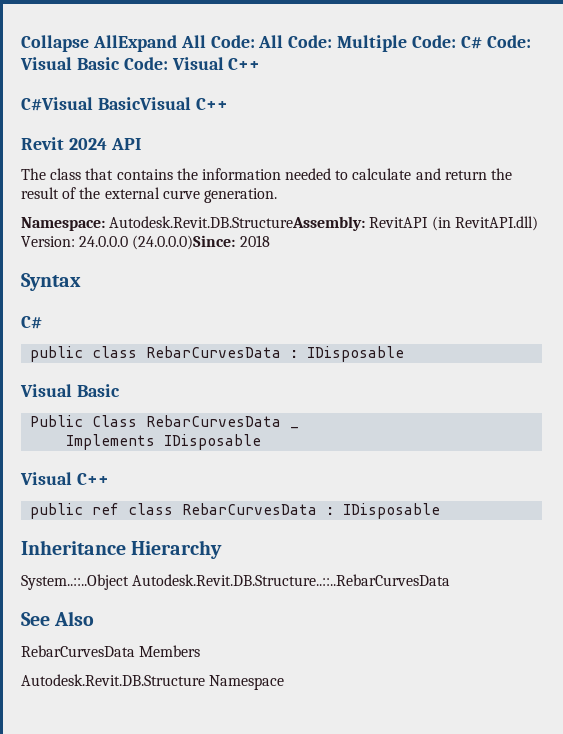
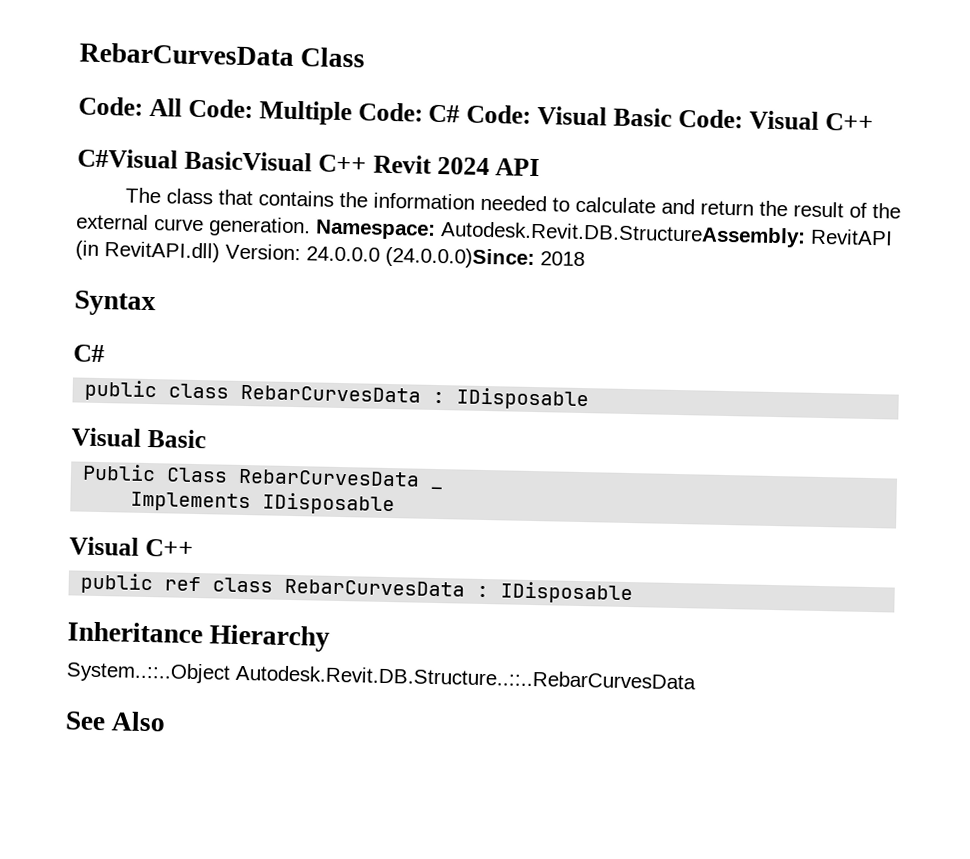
- Collapse AllExpand All Code: All Code: Multiple Code: C# Code: Visual Basic Code: Visual C++
+ RebarCurvesData Class
+ Code: All Code: Multiple Code: C# Code: Visual Basic Code: Visual C++
- C#Visual BasicVisual C++
- Revit 2024 API
+ C#Visual BasicVisual C++ Revit 2024 API
- The class that contains the information needed to calculate and return the result of the external curve generation.
- Namespace: Autodesk.Revit.DB.StructureAssembly: RevitAPI (in RevitAPI.dll) Version: 24.0.0.0 (24.0.0.0)Since: 2018
+ The class that contains the information needed to calculate and return the result of the external curve generation. Namespace: Autodesk.Revit.DB.StructureAssembly: RevitAPI (in RevitAPI.dll) Version: 24.0.0.0 (24.0.0.0)Since: 2018
- RebarCurvesData Members
- Autodesk.Revit.DB.Structure Namespace

